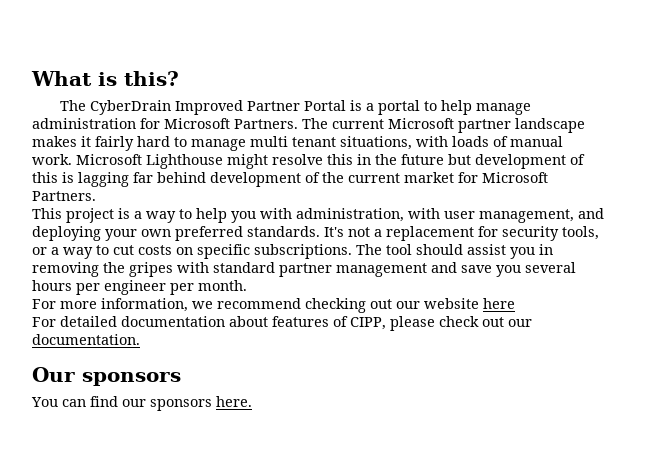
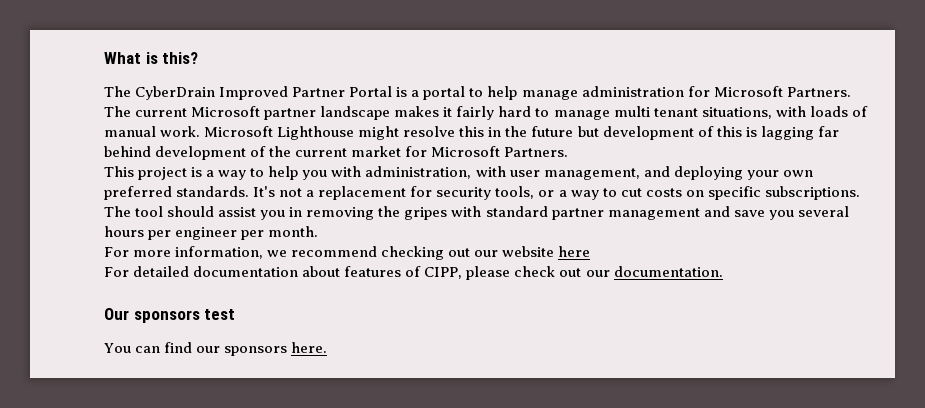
- Our sponsors
+ Our sponsors test

